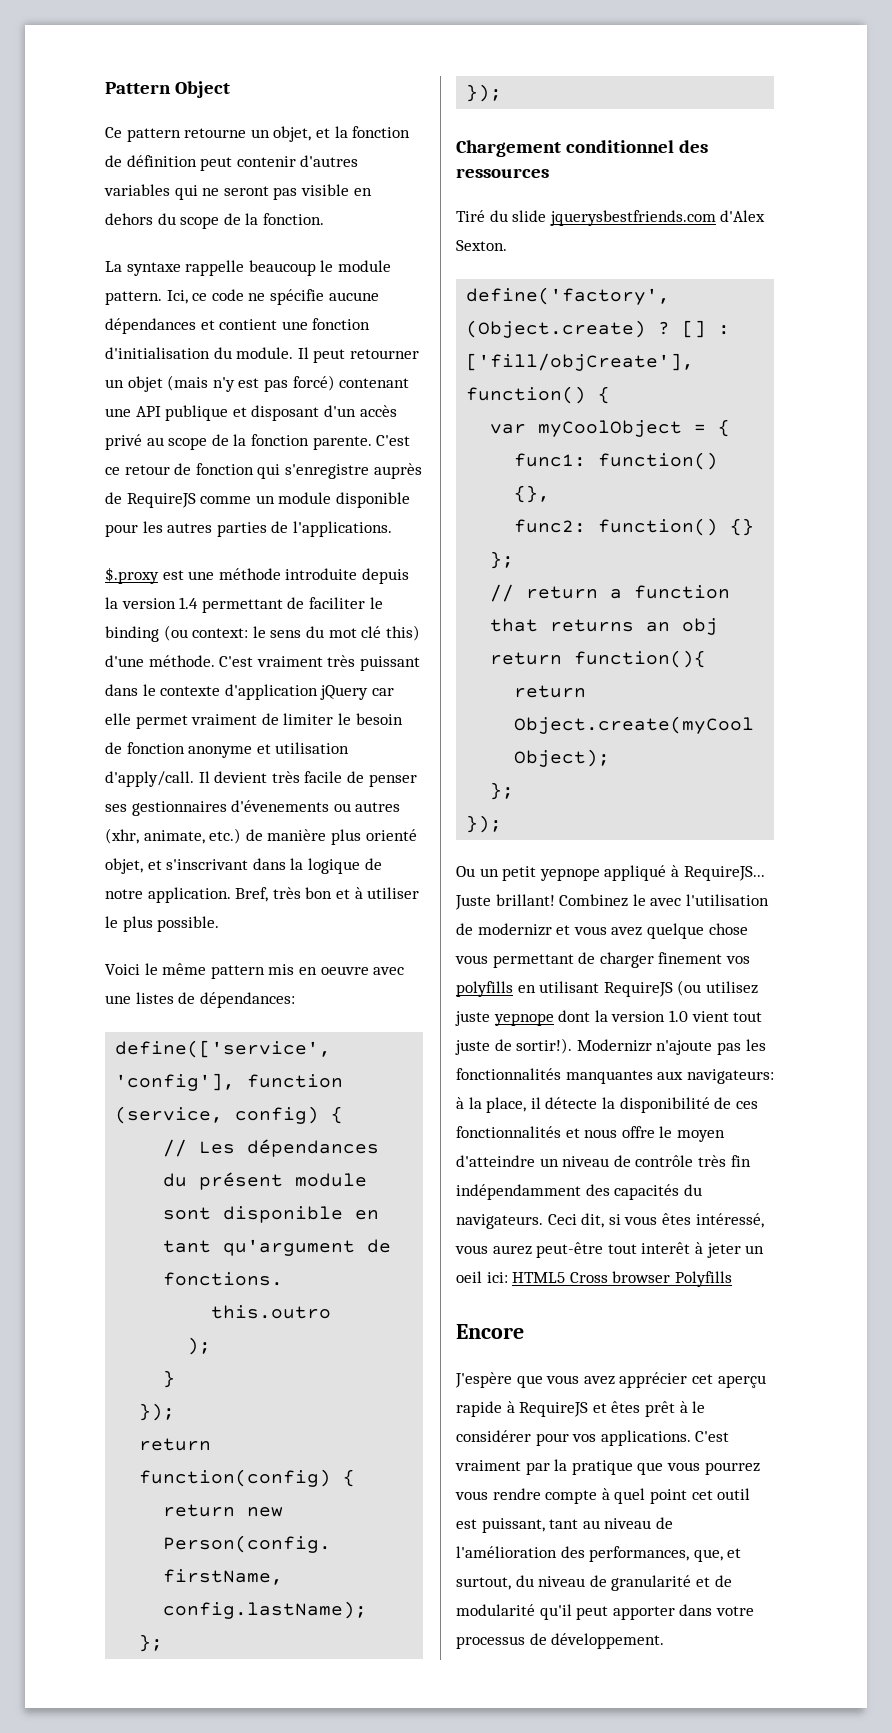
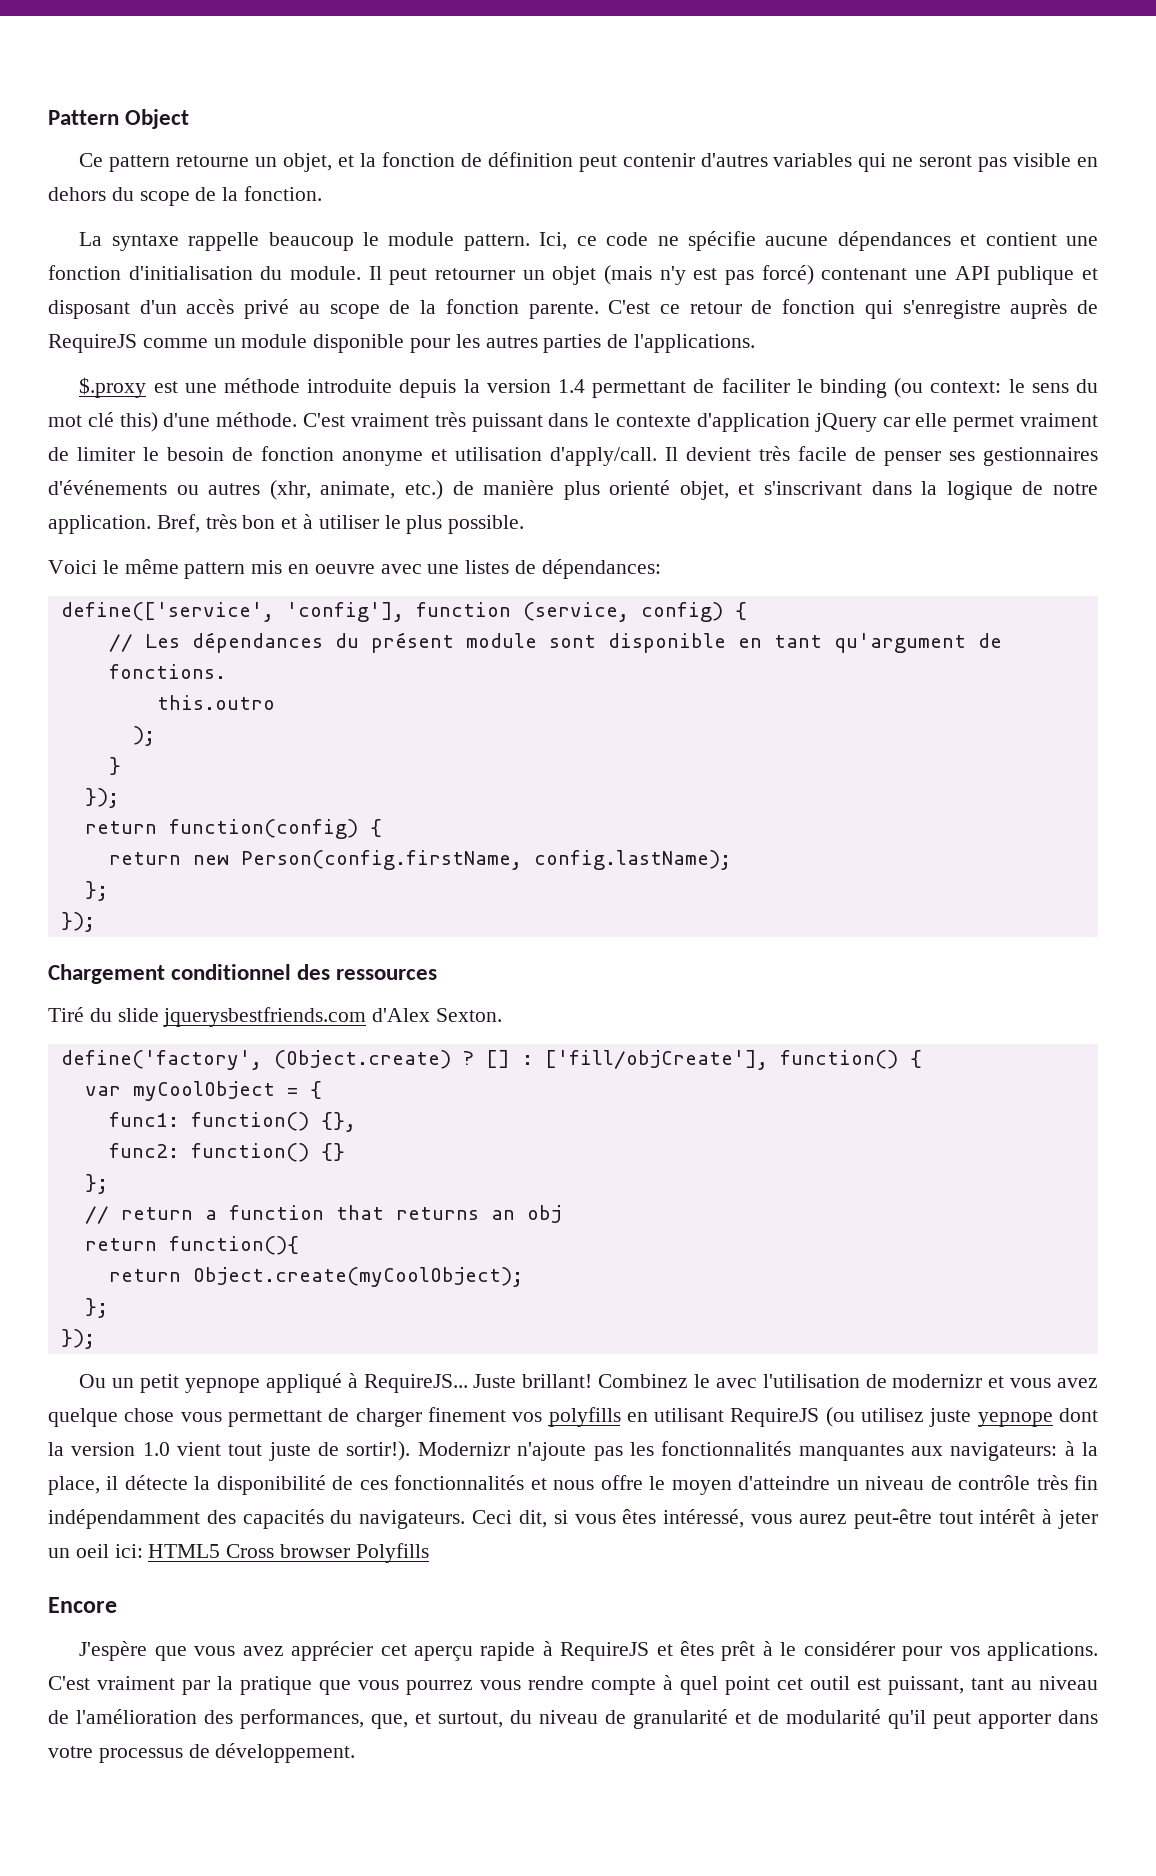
- Il devient très facile de penser ses gestionnaires d'évenements ou autres (xhr, animate, etc.) de manière plus orienté objet, et s'inscrivant dans la logique de notre application.
+ Il devient très facile de penser ses gestionnaires d'événements ou autres (xhr, animate, etc.) de manière plus orienté objet, et s'inscrivant dans la logique de notre application.
- Ceci dit, si vous êtes intéressé, vous aurez peut-être tout interêt à jeter un oeil ici: HTML5 Cross browser Polyfills
+ Ceci dit, si vous êtes intéressé, vous aurez peut-être tout intérêt à jeter un oeil ici: HTML5 Cross browser Polyfills

